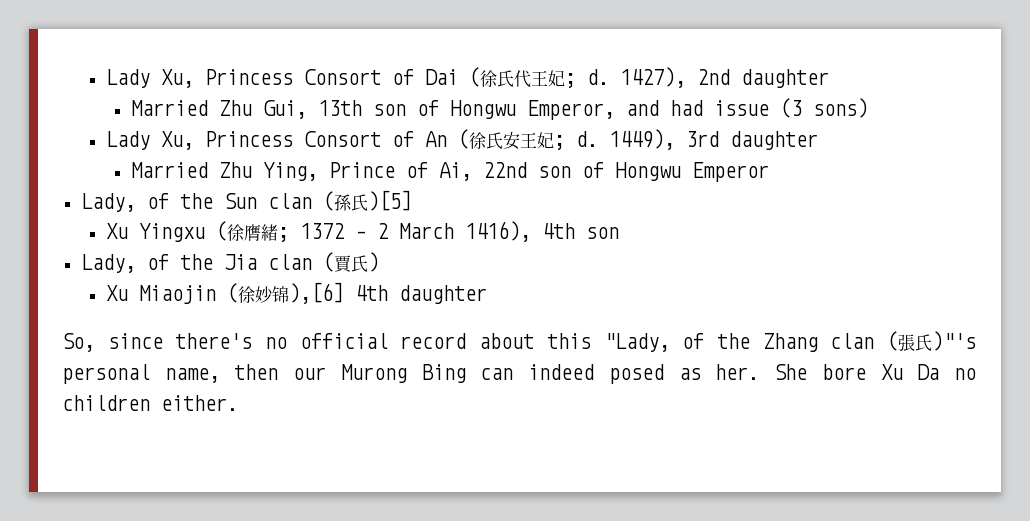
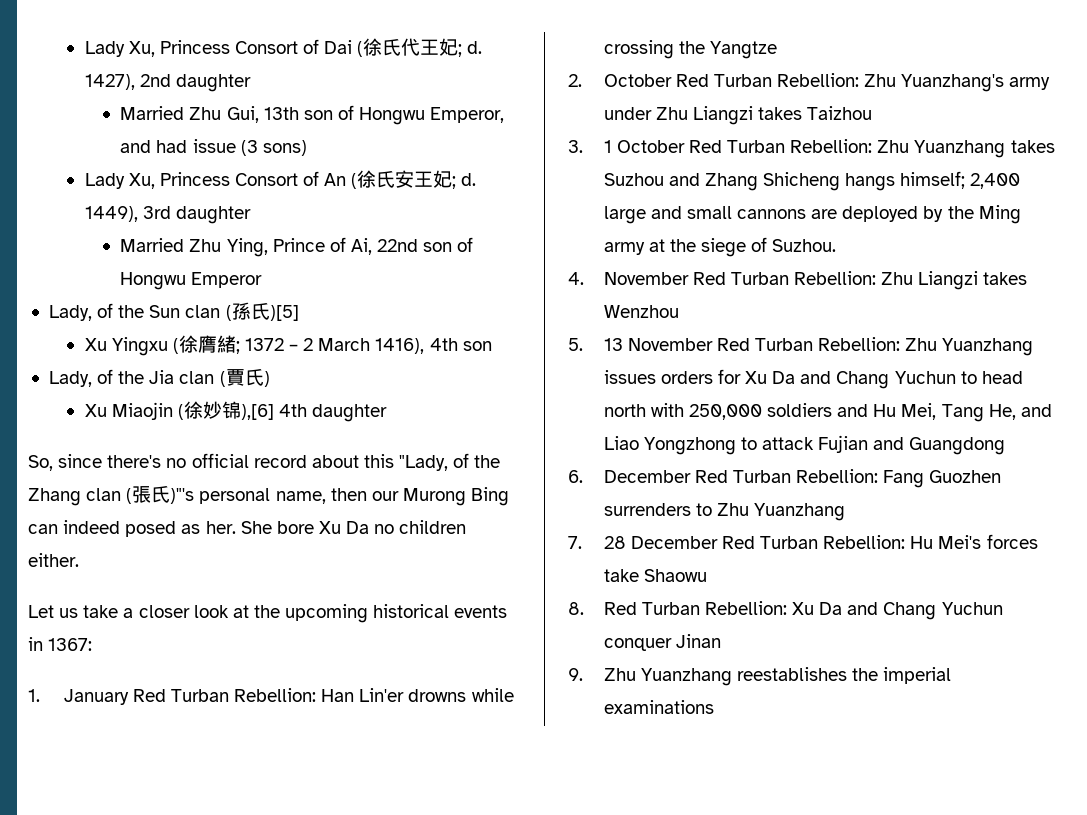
+ Let us take a closer look at the upcoming historical events in 1367:
+ 1. January Red Turban Rebellion: Han Lin'er drowns while crossing the Yangtze
+ 2. October Red Turban Rebellion: Zhu Yuanzhang's army under Zhu Liangzi takes Taizhou
+ 3. 1 October Red Turban Rebellion: Zhu Yuanzhang takes Suzhou and Zhang Shicheng hangs himself; 2,400 large and small cannons are deployed by the Ming army at the siege of Suzhou.
+ 4. November Red Turban Rebellion: Zhu Liangzi takes Wenzhou
+ 5. 13 November Red Turban Rebellion: Zhu Yuanzhang issues orders for Xu Da and Chang Yuchun to head north with 250,000 soldiers and Hu Mei, Tang He, and Liao Yongzhong to attack Fujian and Guangdong
+ 6. December Red Turban Rebellion: Fang Guozhen surrenders to Zhu Yuanzhang
+ 7. 28 December Red Turban Rebellion: Hu Mei's forces take Shaowu
+ 8. Red Turban Rebellion: Xu Da and Chang Yuchun conquer Jinan
+ 9. Zhu Yuanzhang reestablishes the imperial examinations

